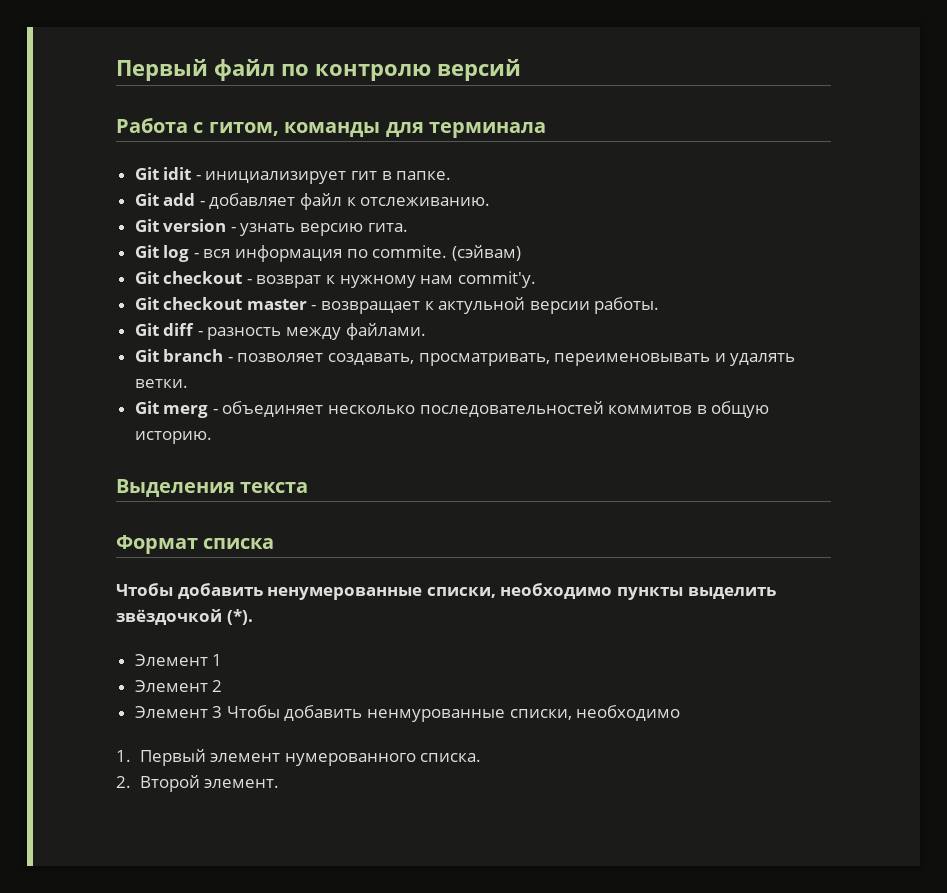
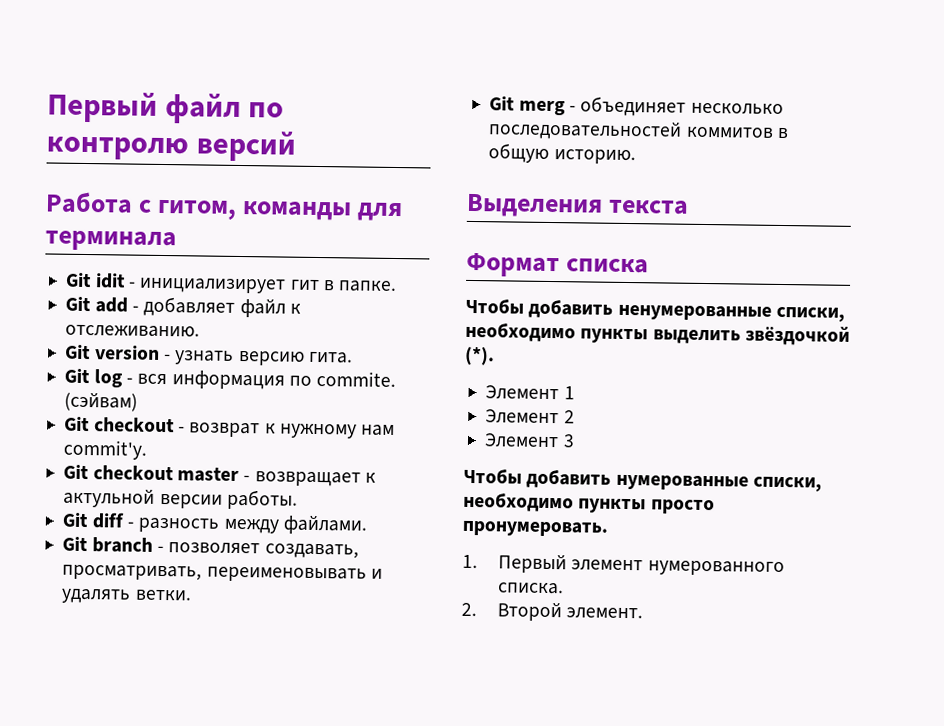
- Элемент 3 Чтобы добавить ненмурованные списки, необходимо
+ Элемент 3
+ Чтобы добавить нумерованные списки, необходимо пункты просто пронумеровать.

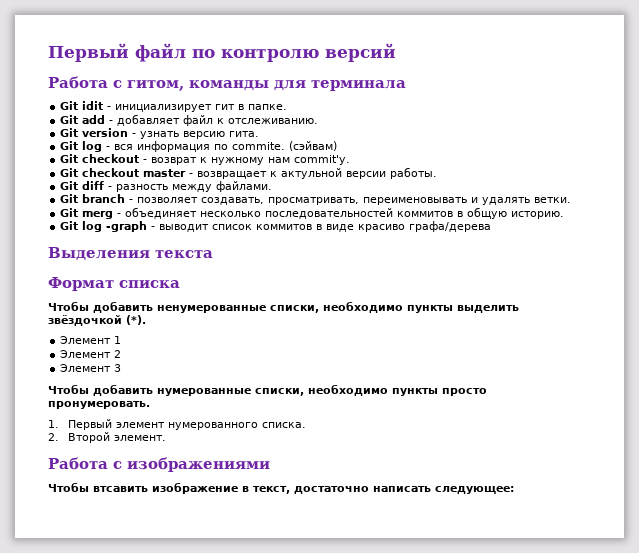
+ Git log -graph - выводит список коммитов в виде красиво графа/дерева
+ Работа с изображениями
+ Чтобы втсавить изображение в текст, достаточно написать следующее:

